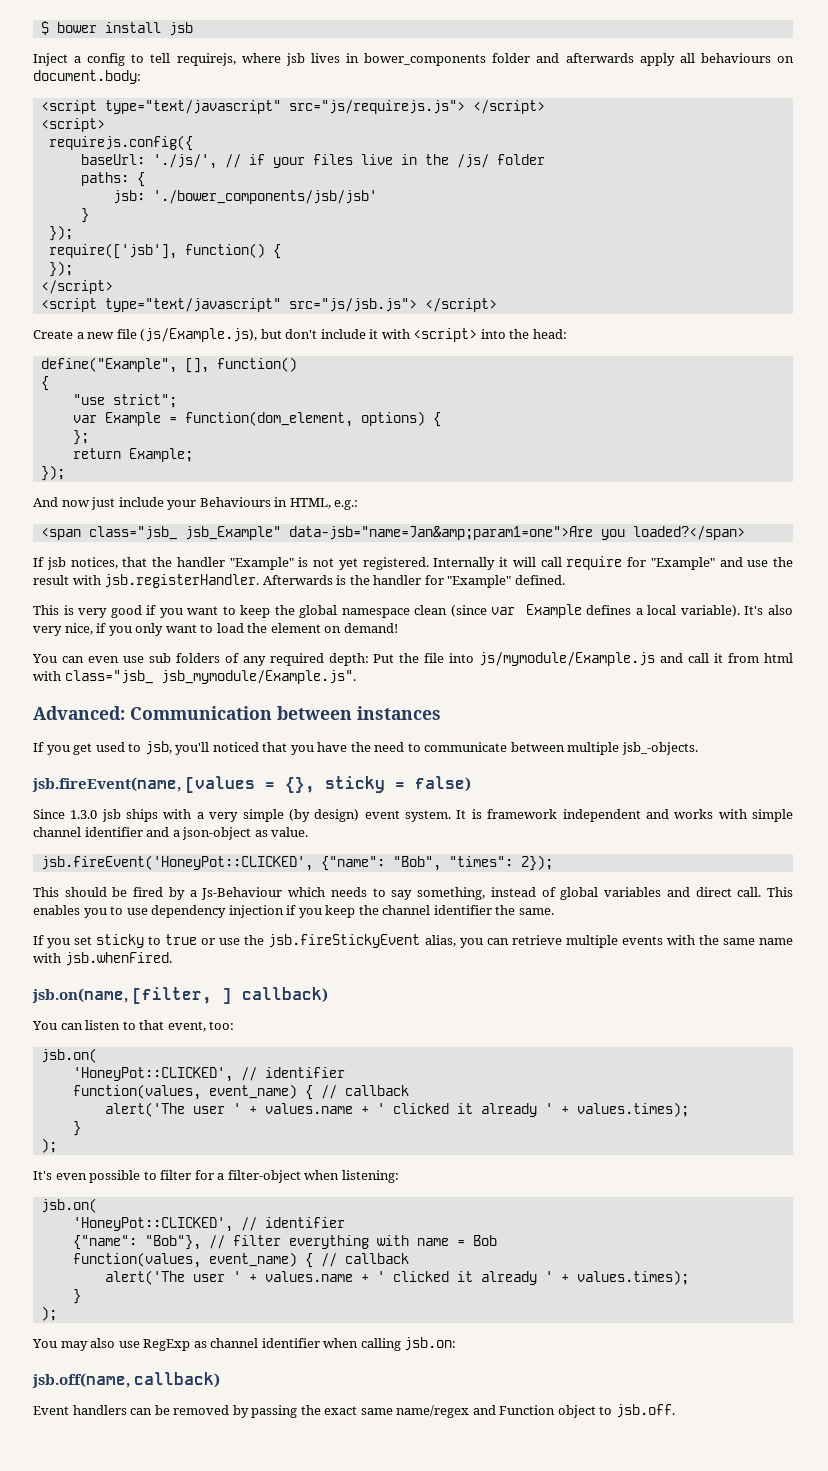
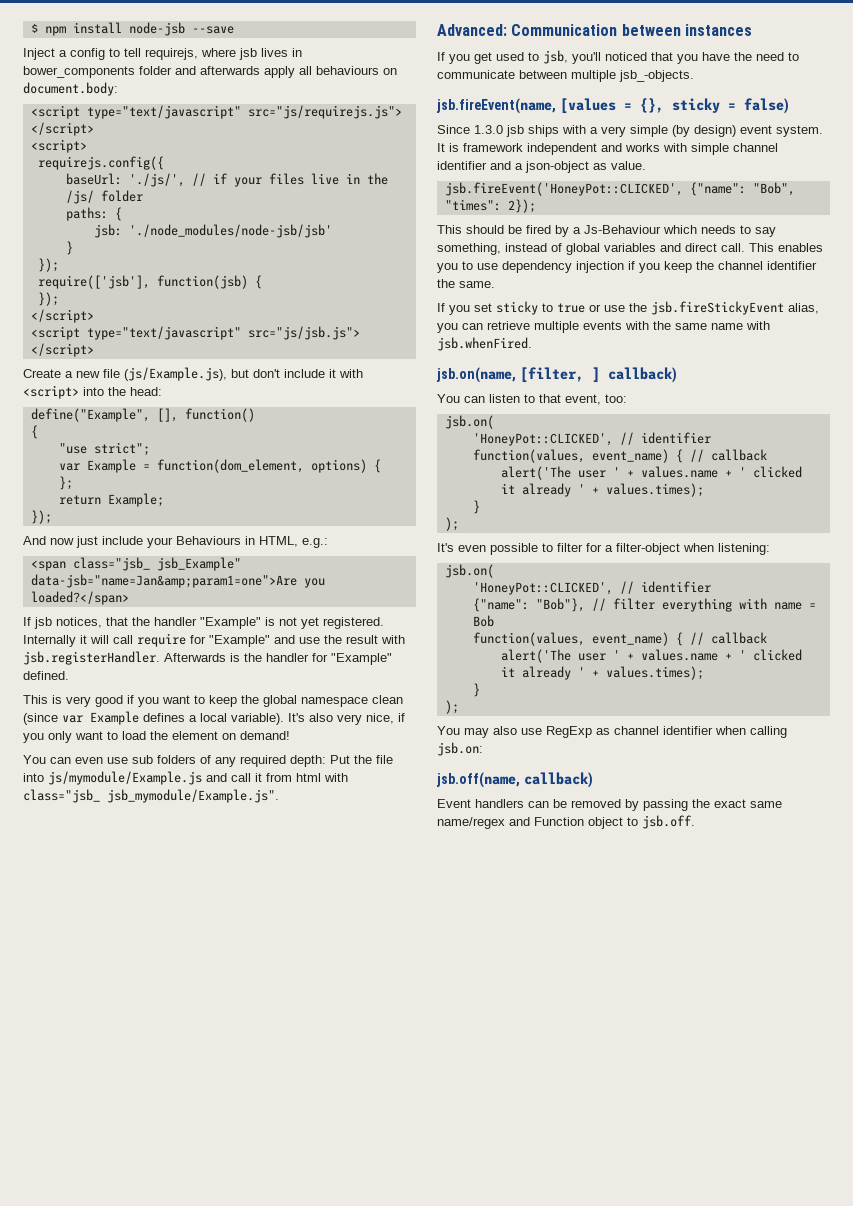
- $ bower install jsb
+ $ npm install node-jsb --save
- jsb: './bower_components/jsb/jsb'
+ jsb: './node_modules/node-jsb/jsb'
- require(['jsb'], function() {
+ require(['jsb'], function(jsb) {

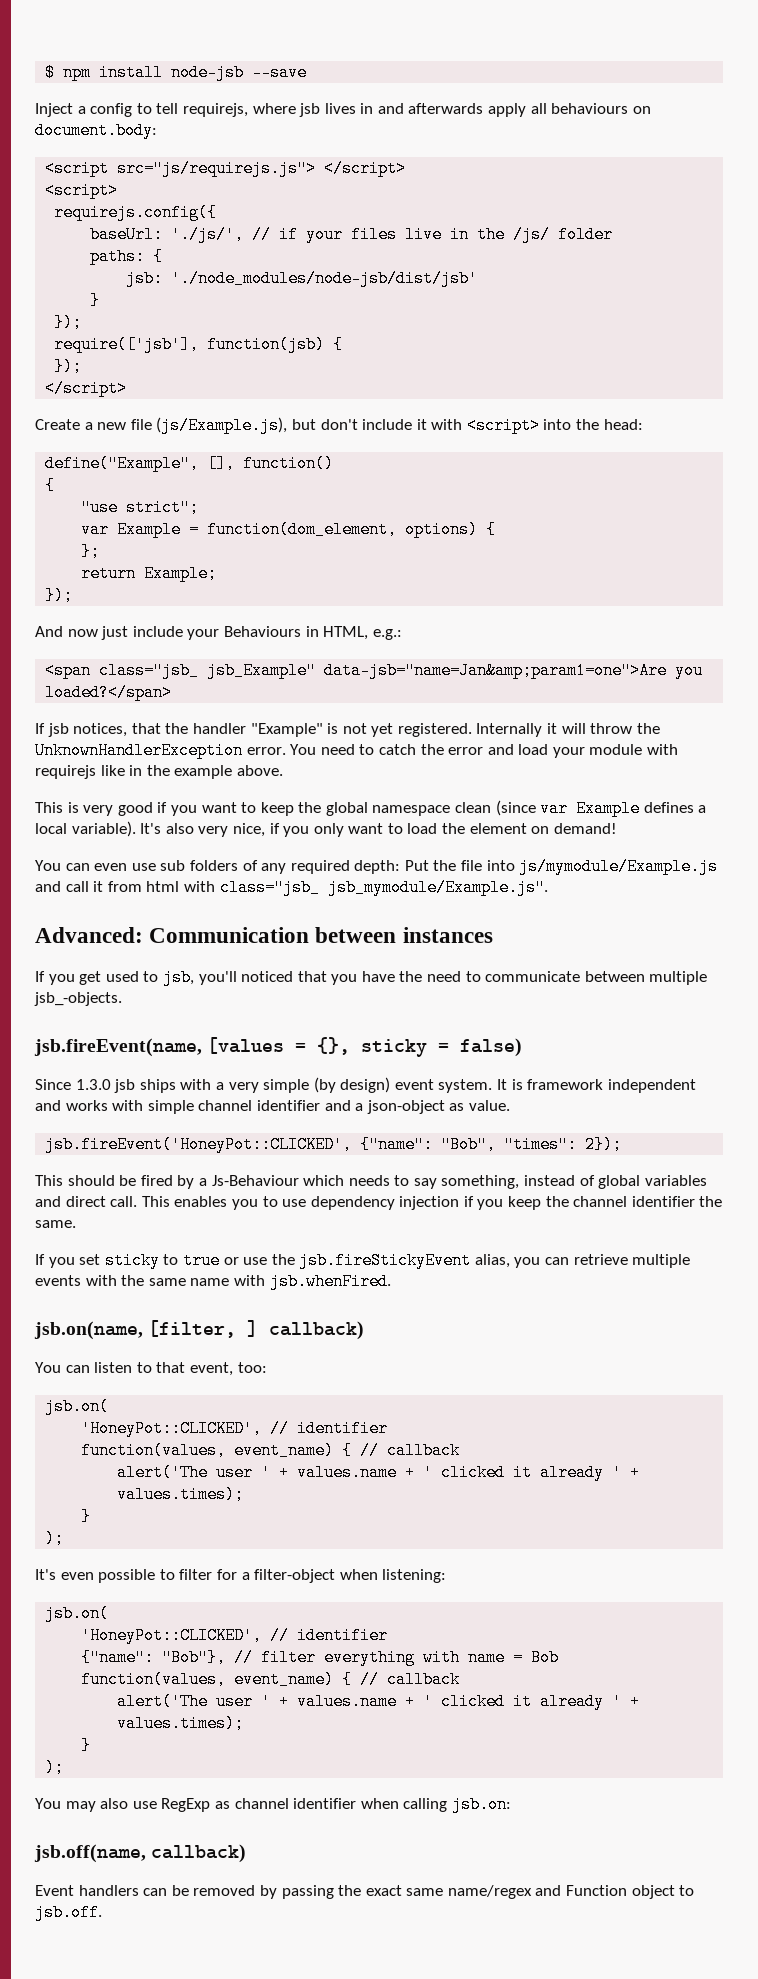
- Inject a config to tell requirejs, where jsb lives in bower_components folder and afterwards apply all behaviours on document.body:
+ Inject a config to tell requirejs, where jsb lives in and afterwards apply all behaviours on document.body:
- <script type="text/javascript" src="js/requirejs.js"> </script>
+ <script src="js/requirejs.js"> </script>
- jsb: './node_modules/node-jsb/jsb'
+ jsb: './node_modules/node-jsb/dist/jsb'
- <script type="text/javascript" src="js/jsb.js"> </script>
- Internally it will call require for "Example" and use the result with jsb.registerHandler. Afterwards is the handler for "Example" defined.
+ Internally it will throw the UnknownHandlerException error. You need to catch the error and load your module with requirejs like in the example above.

